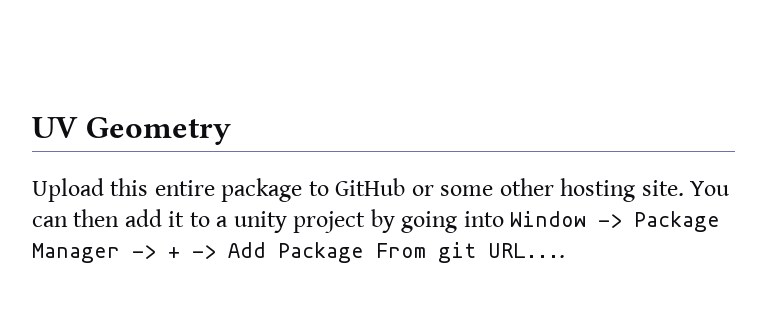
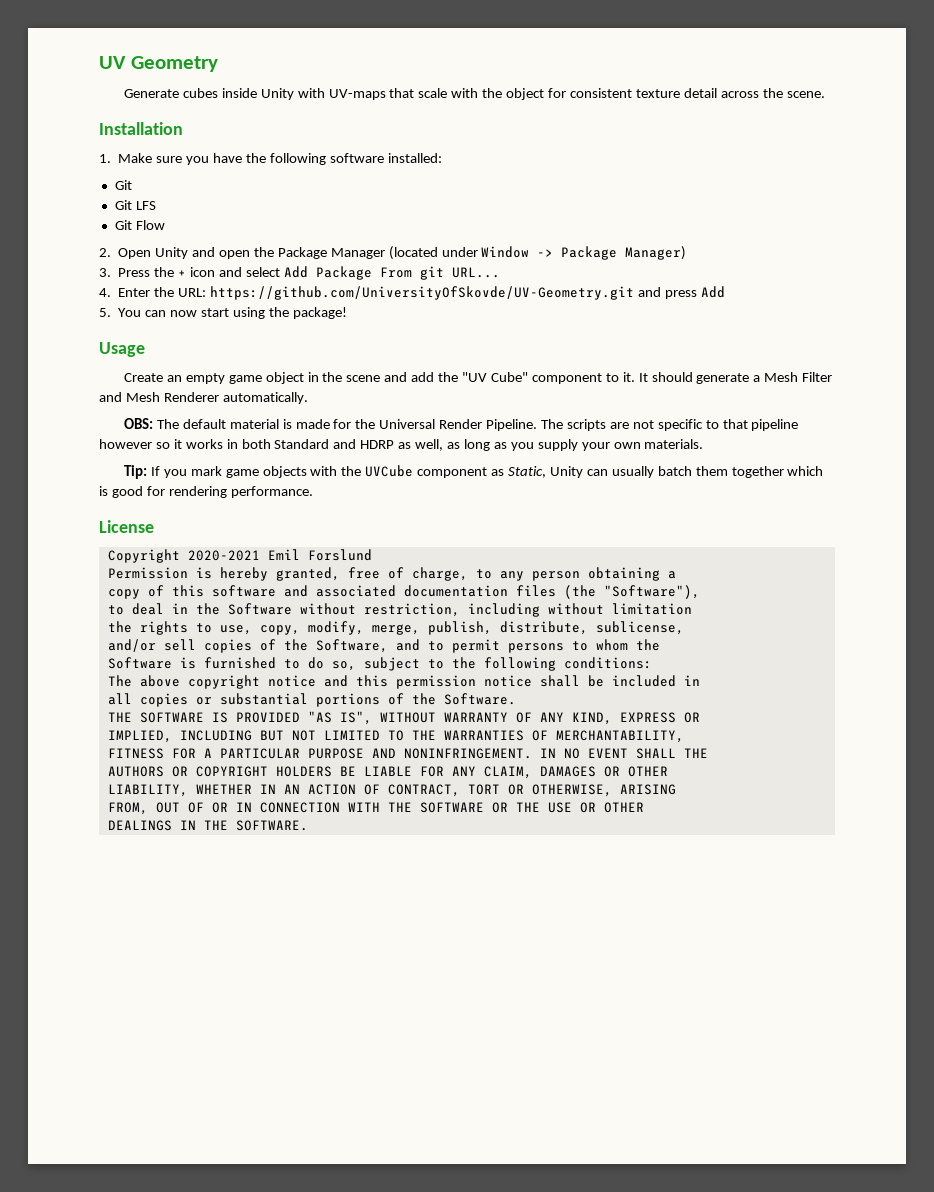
- Upload this entire package to GitHub or some other hosting site. You can then add it to a unity project by going into Window -> Package Manager -> + -> Add Package From git URL....
+ Generate cubes inside Unity with UV-maps that scale with the object for consistent texture detail across the scene.
+ Installation
+ 1. Make sure you have the following software installed:
+ Git
+ Git LFS
+ Git Flow
+ 2. Open Unity and open the Package Manager (located under Window -> Package Manager)
+ 3. Press the + icon and select Add Package From git URL...
+ 4. Enter the URL: https://github.com/UniversityOfSkovde/UV-Geometry.git and press Add
+ 5. You can now start using the package!
+ Usage
+ Create an empty game object in the scene and add the "UV Cube" component to it. It should generate a Mesh Filter and Mesh Renderer automatically.
+ OBS: The default material is made for the Universal Render Pipeline. The scripts are not specific to that pipeline however so it works in both Standard and HDRP as well, as long as you supply your own materials.
+ Tip: If you mark game objects with the UVCube component as Static, Unity can usually batch them together which is good for rendering performance.
+ License
+ Copyright 2020-2021 Emil Forslund
+ Permission is hereby granted, free of charge, to any person obtaining a
+ copy of this software and associated documentation files (the "Software"),
+ to deal in the Software without restriction, including without limitation
+ the rights to use, copy, modify, merge, publish, distribute, sublicense,
+ and/or sell copies of the Software, and to permit persons to whom the
+ Software is furnished to do so, subject to the following conditions:
+ The above copyright notice and this permission notice shall be included in
+ all copies or substantial portions of the Software.
+ THE SOFTWARE IS PROVIDED "AS IS", WITHOUT WARRANTY OF ANY KIND, EXPRESS OR
+ IMPLIED, INCLUDING BUT NOT LIMITED TO THE WARRANTIES OF MERCHANTABILITY,
+ FITNESS FOR A PARTICULAR PURPOSE AND NONINFRINGEMENT. IN NO EVENT SHALL THE
+ AUTHORS OR COPYRIGHT HOLDERS BE LIABLE FOR ANY CLAIM, DAMAGES OR OTHER
+ LIABILITY, WHETHER IN AN ACTION OF CONTRACT, TORT OR OTHERWISE, ARISING
+ FROM, OUT OF OR IN CONNECTION WITH THE SOFTWARE OR THE USE OR OTHER
+ DEALINGS IN THE SOFTWARE.

